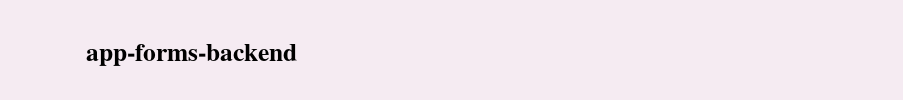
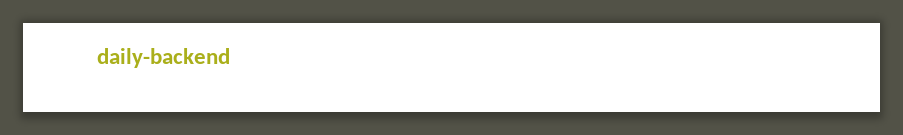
- app-forms-backend
+ daily-backend

